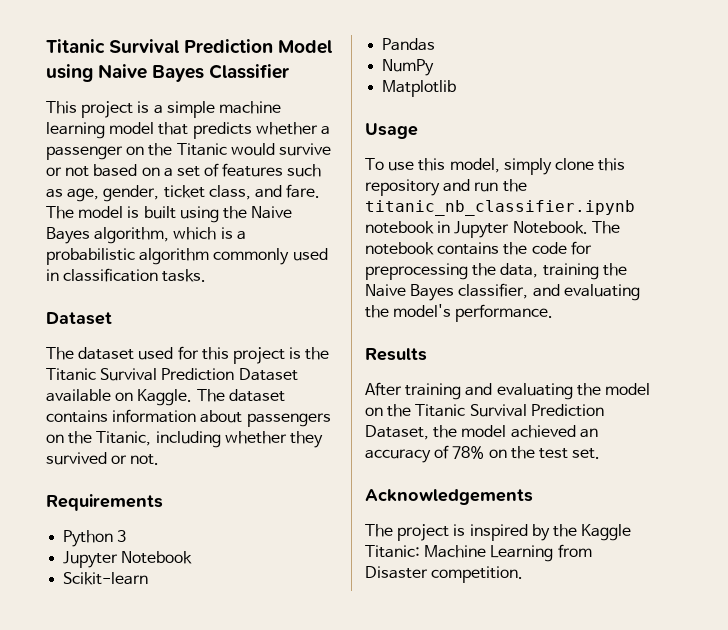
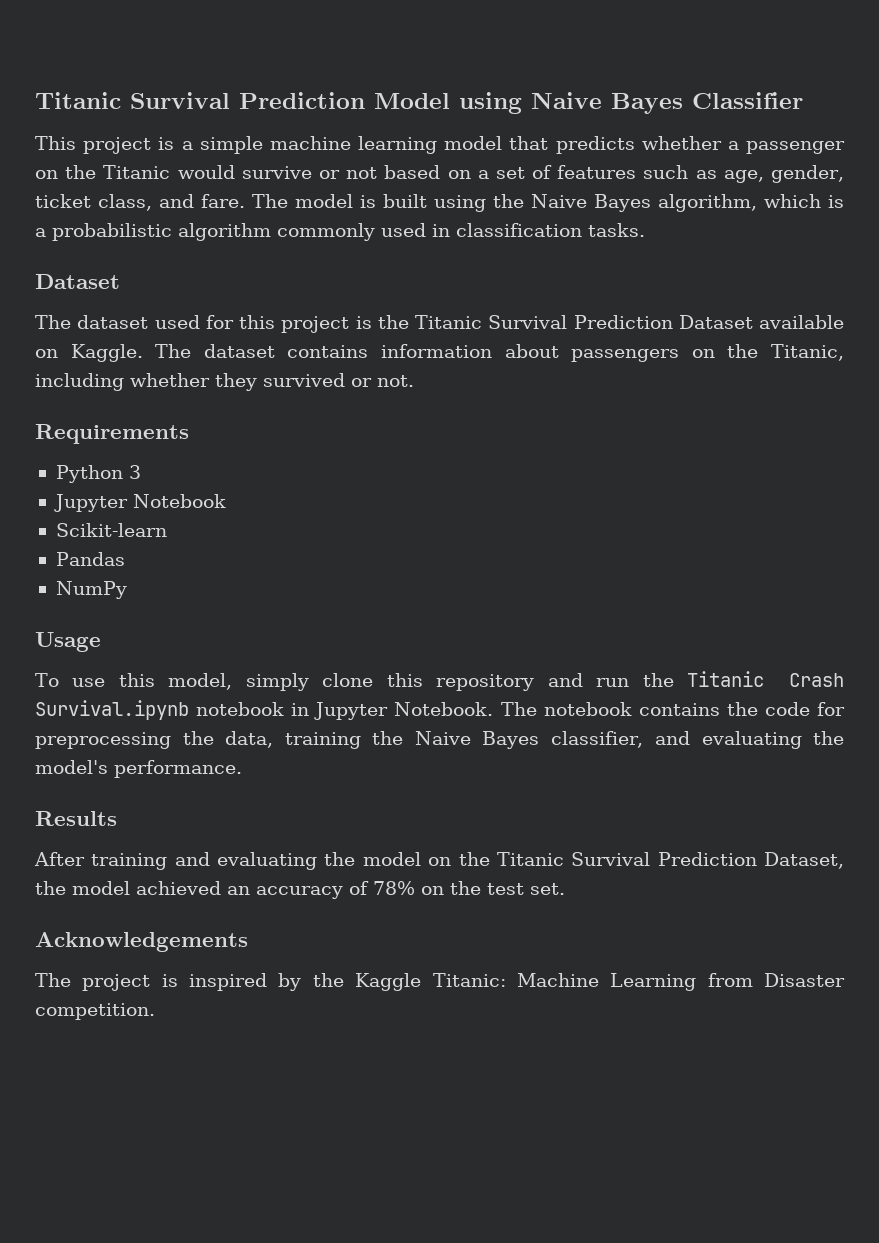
- Matplotlib
- To use this model, simply clone this repository and run the titanic_nb_classifier.ipynb notebook in Jupyter Notebook.
+ To use this model, simply clone this repository and run the Titanic Crash Survival.ipynb notebook in Jupyter Notebook.

